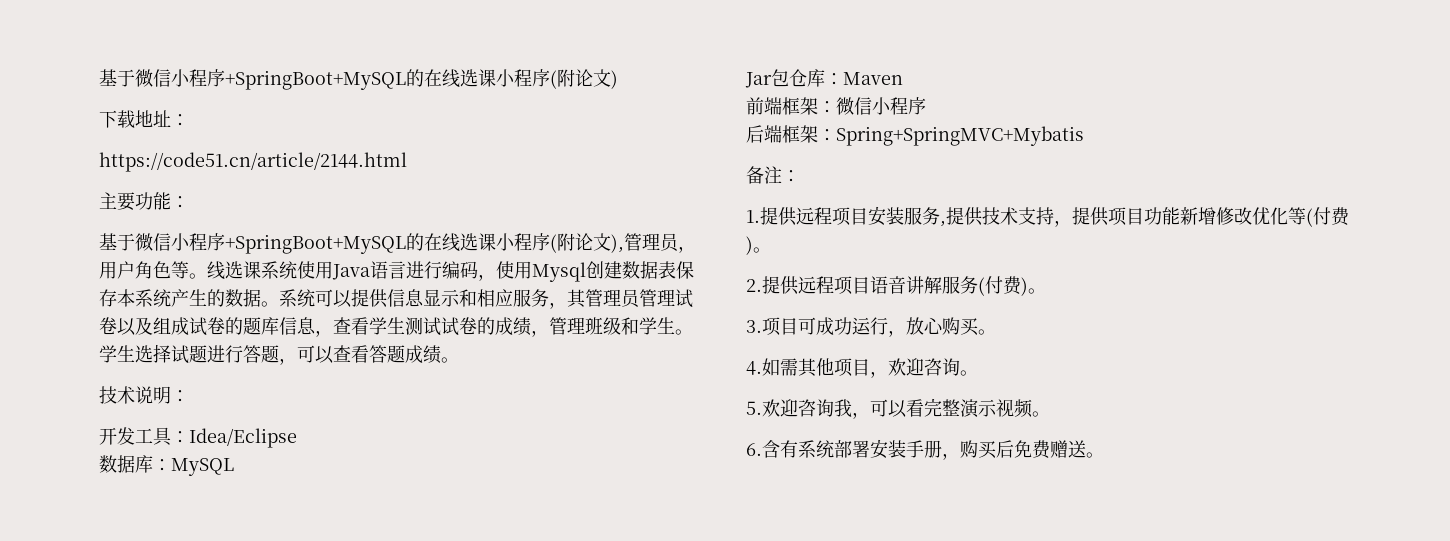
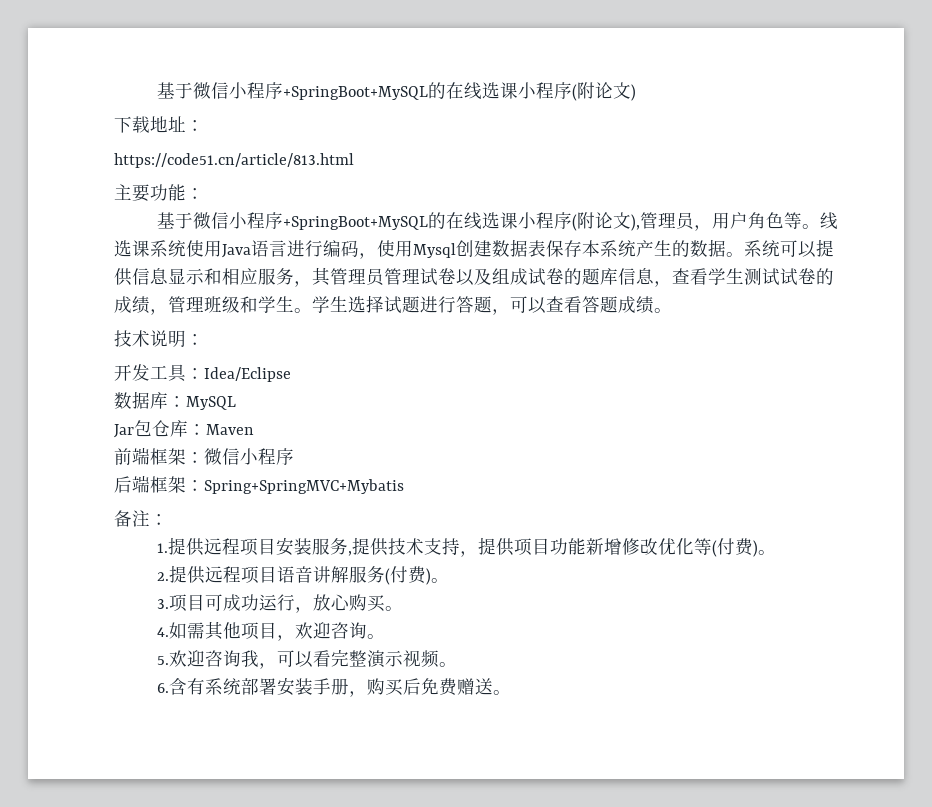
- https://code51.cn/article/2144.html
+ https://code51.cn/article/813.html

